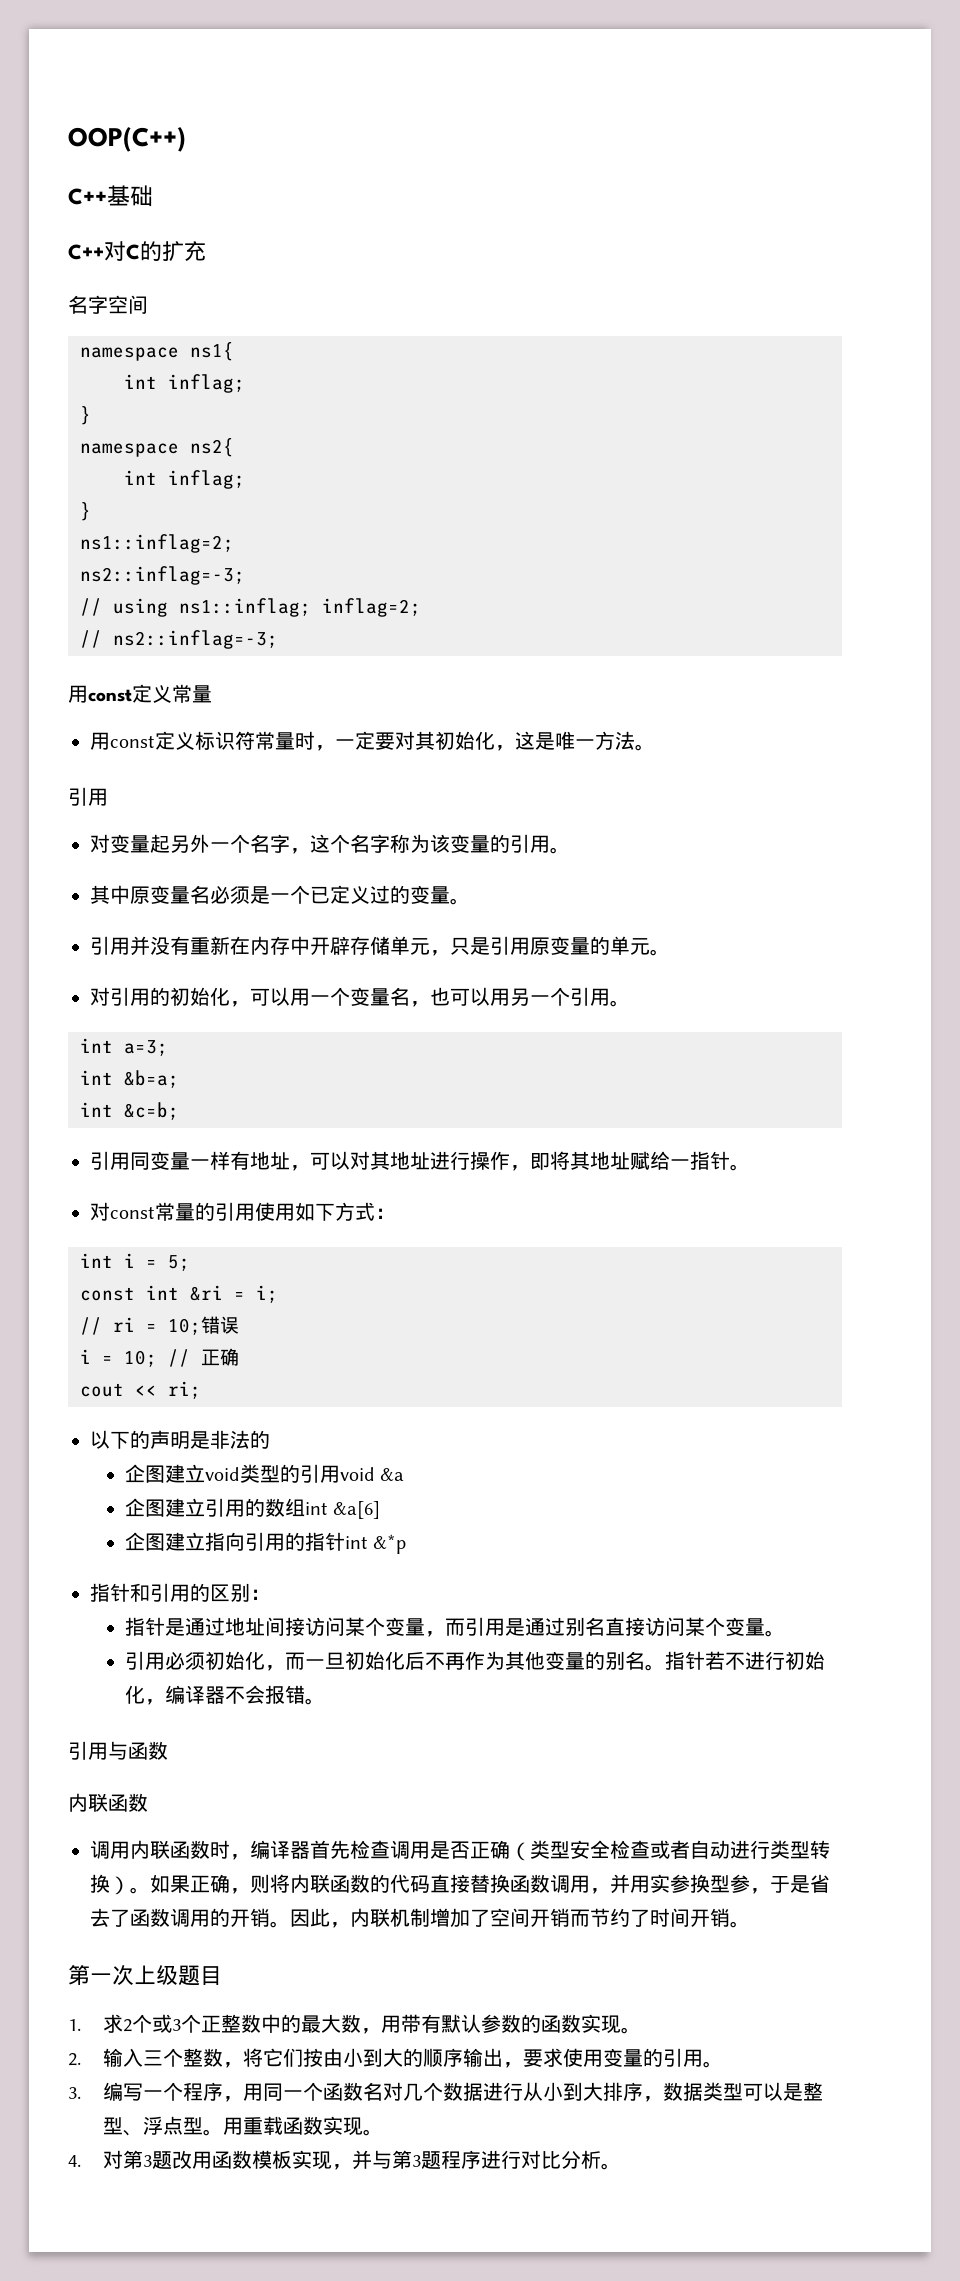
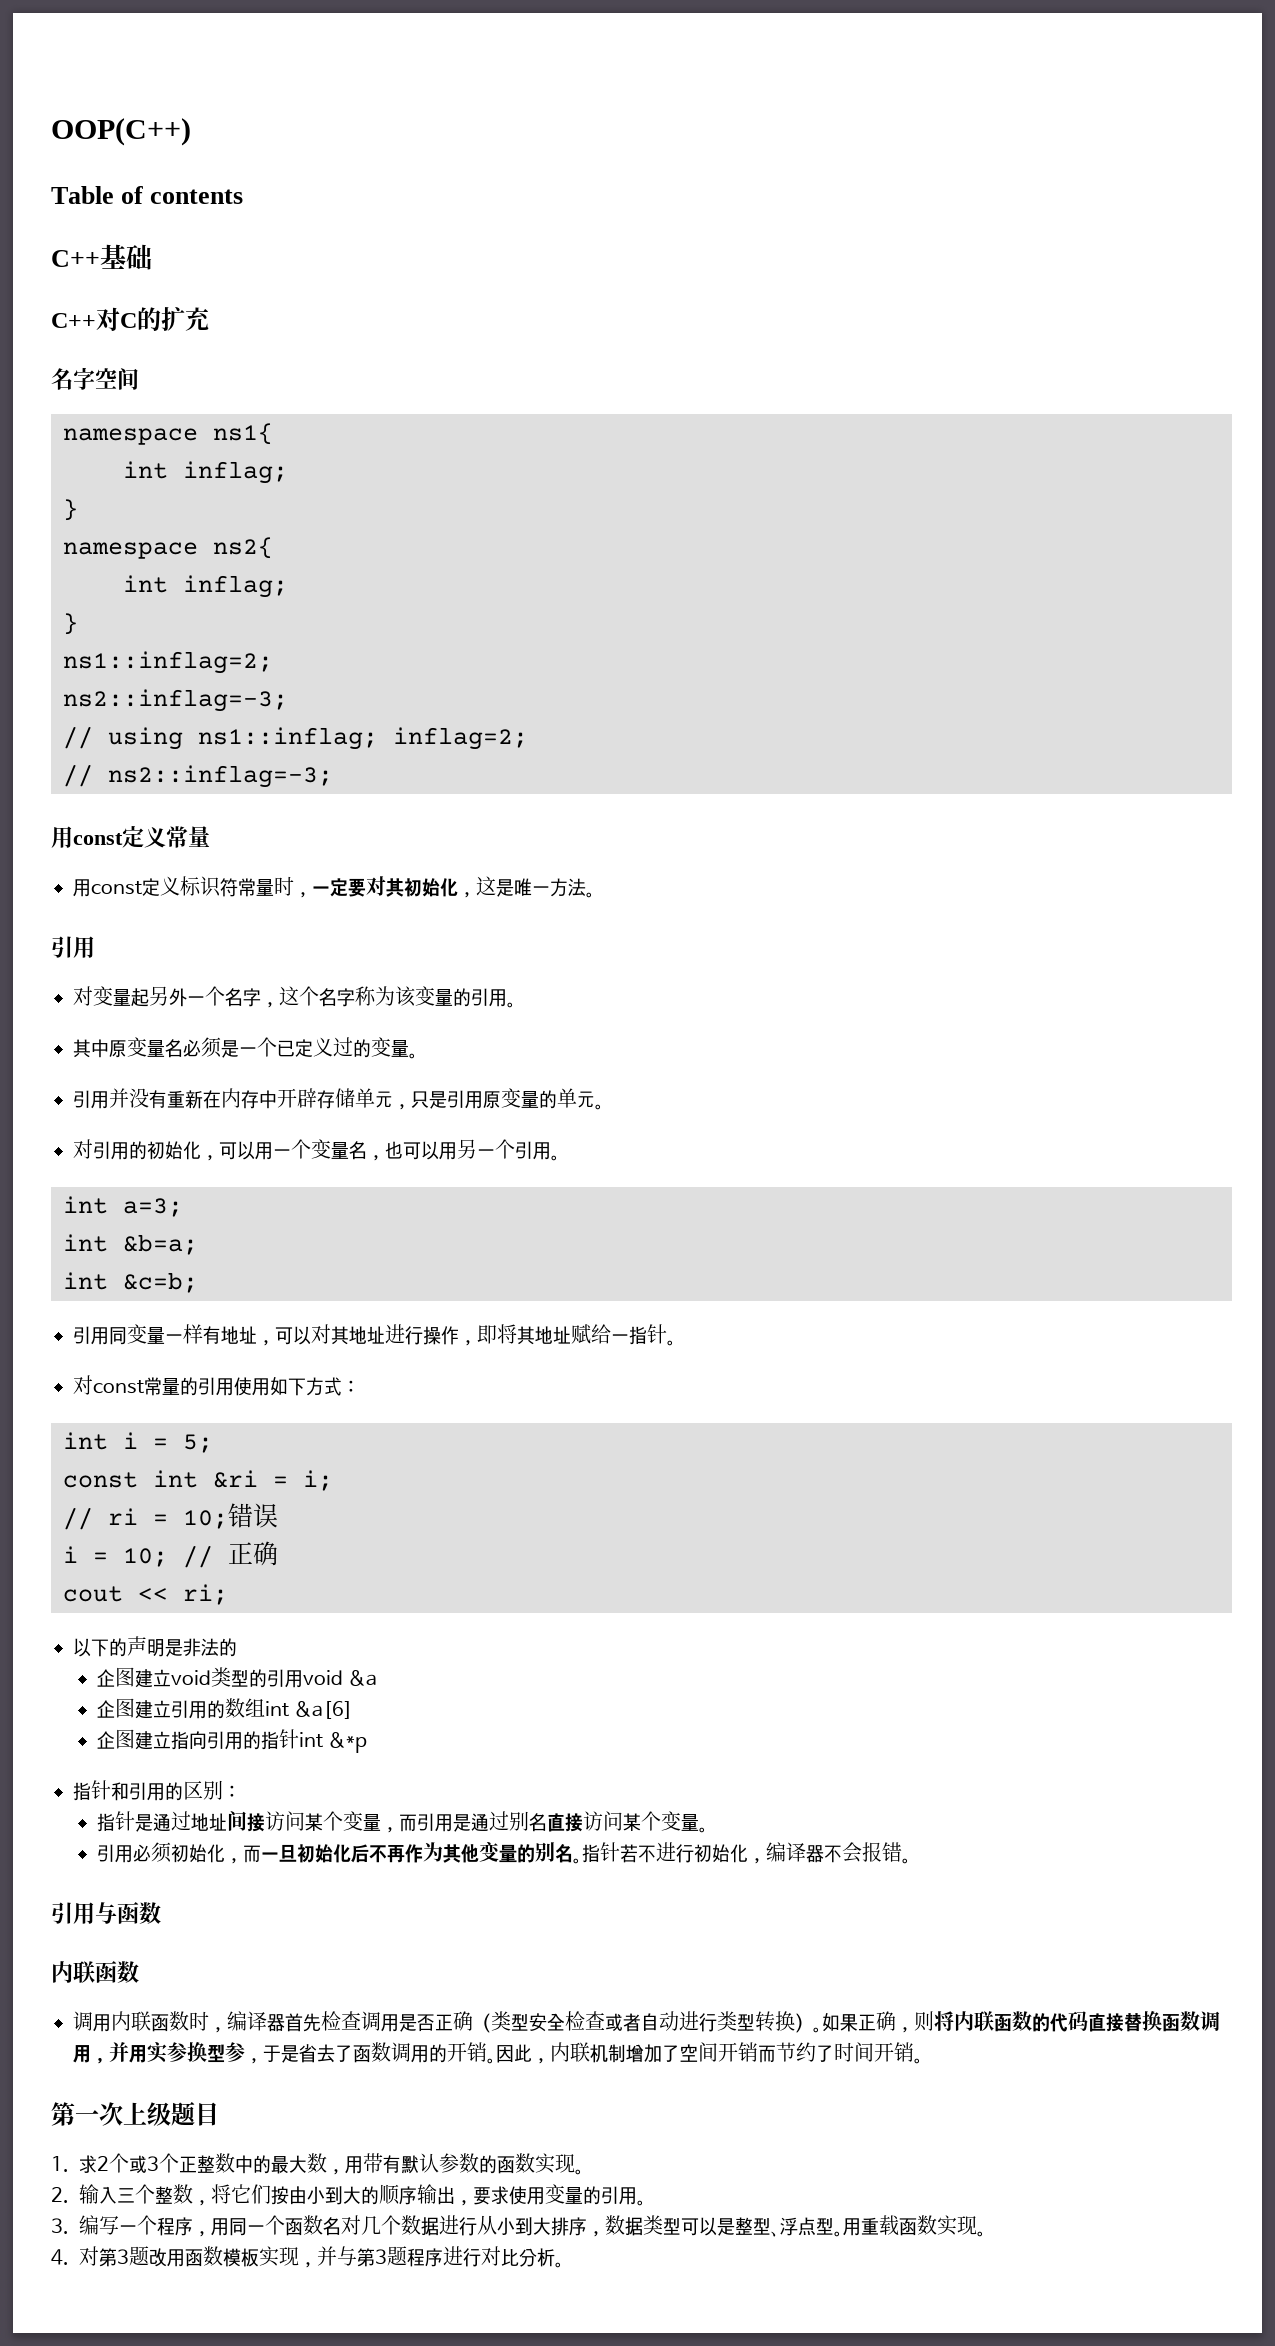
+ Table of contents

